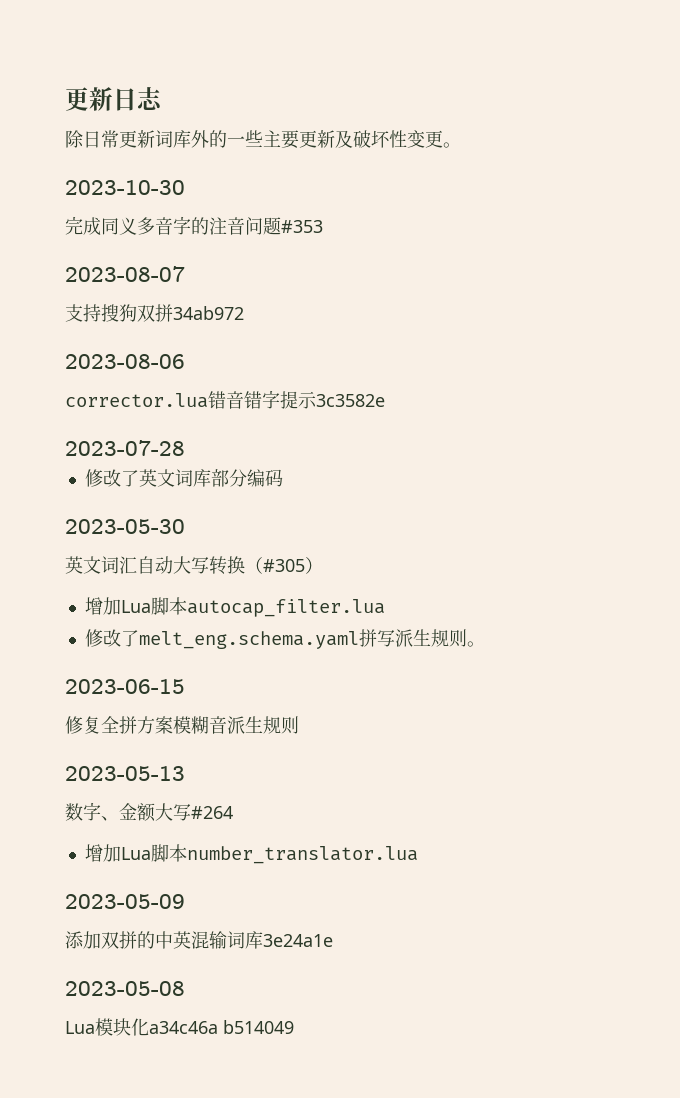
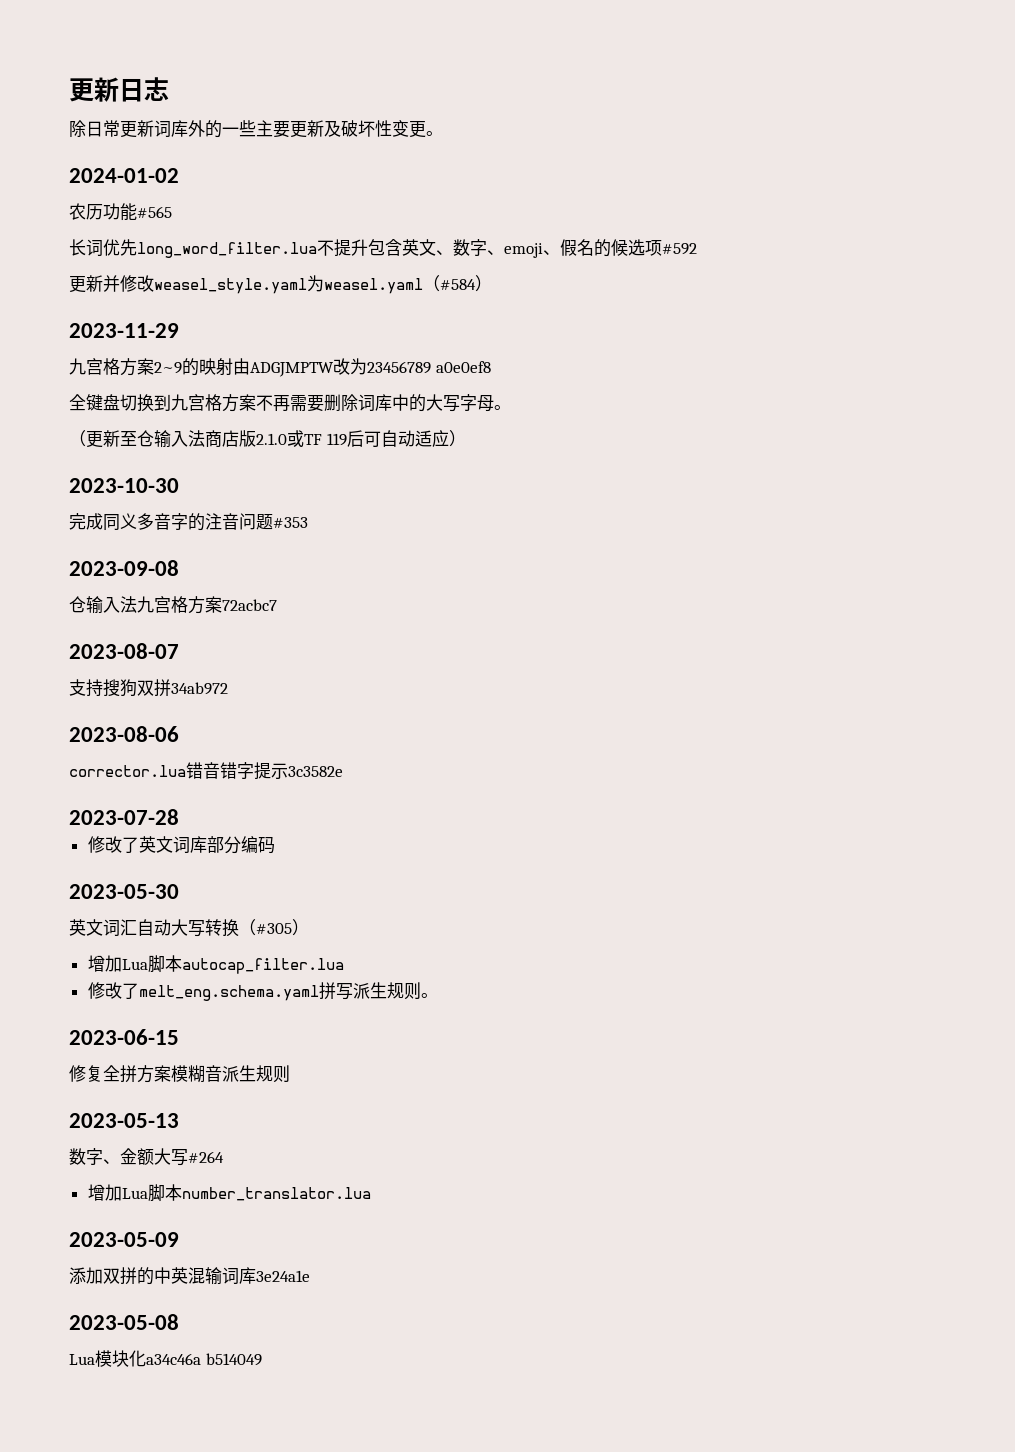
+ 2024-01-02
+ 农历功能#565
+ 长词优先long_word_filter.lua不提升包含英文、数字、emoji、假名的候选项#592
+ 更新并修改weasel_style.yaml为weasel.yaml（#584）
+ 2023-11-29
+ 九宫格方案2~9的映射由ADGJMPTW改为23456789 a0e0ef8
+ 全键盘切换到九宫格方案不再需要删除词库中的大写字母。
+ （更新至仓输入法商店版2.1.0或TF 119后可自动适应）
+ 2023-09-08
+ 仓输入法九宫格方案72acbc7

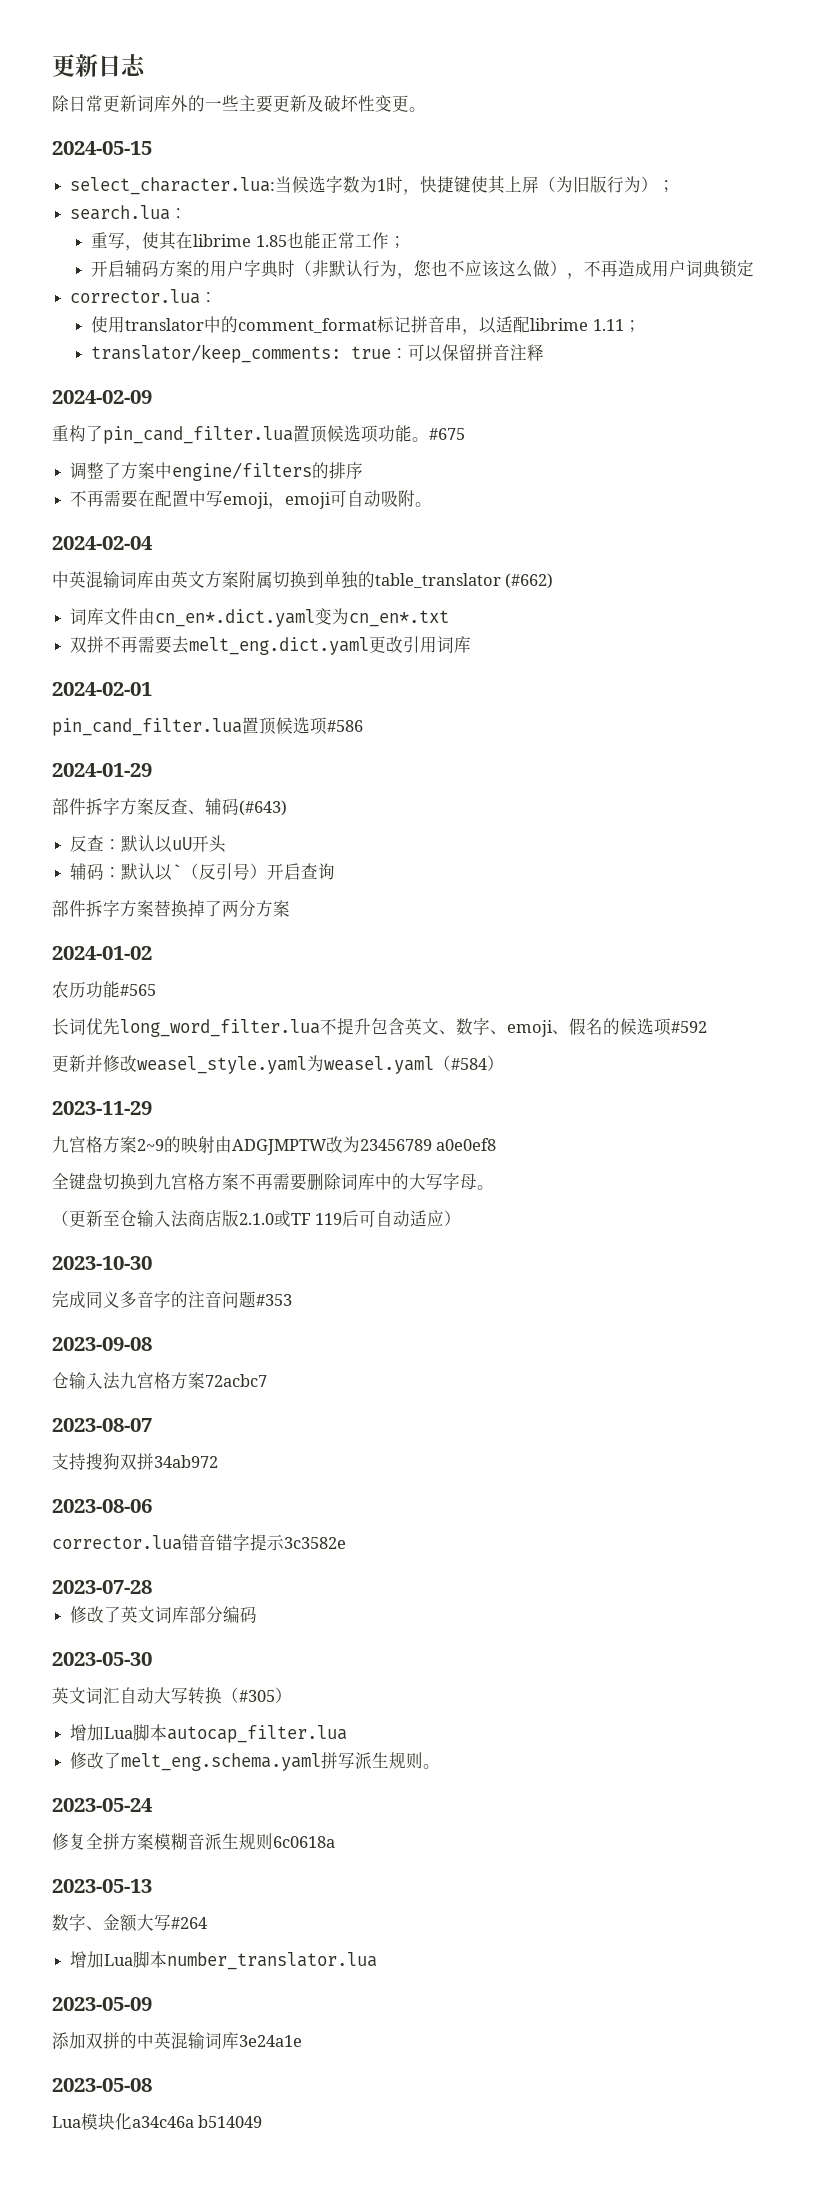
+ 2024-05-15
+ select_character.lua:当候选字数为1时，快捷键使其上屏（为旧版行为）；
+ search.lua：
+ 重写，使其在librime 1.85也能正常工作；
+ 开启辅码方案的用户字典时（非默认行为，您也不应该这么做），不再造成用户词典锁定
+ corrector.lua：
+ 使用translator中的comment_format标记拼音串，以适配librime 1.11；
+ translator/keep_comments: true：可以保留拼音注释
+ 2024-02-09
+ 重构了pin_cand_filter.lua置顶候选项功能。#675
+ 调整了方案中engine/filters的排序
+ 不再需要在配置中写emoji，emoji可自动吸附。
+ 2024-02-04
+ 中英混输词库由英文方案附属切换到单独的table_translator (#662)
+ 词库文件由cn_en*.dict.yaml变为cn_en*.txt
+ 双拼不再需要去melt_eng.dict.yaml更改引用词库
+ 2024-02-01
+ pin_cand_filter.lua置顶候选项#586
+ 2024-01-29
+ 部件拆字方案反查、辅码(#643)
+ 反查：默认以uU开头
+ 辅码：默认以`（反引号）开启查询
+ 部件拆字方案替换掉了两分方案
- 2023-06-15
+ 2023-05-24
- 修复全拼方案模糊音派生规则
+ 修复全拼方案模糊音派生规则6c0618a

